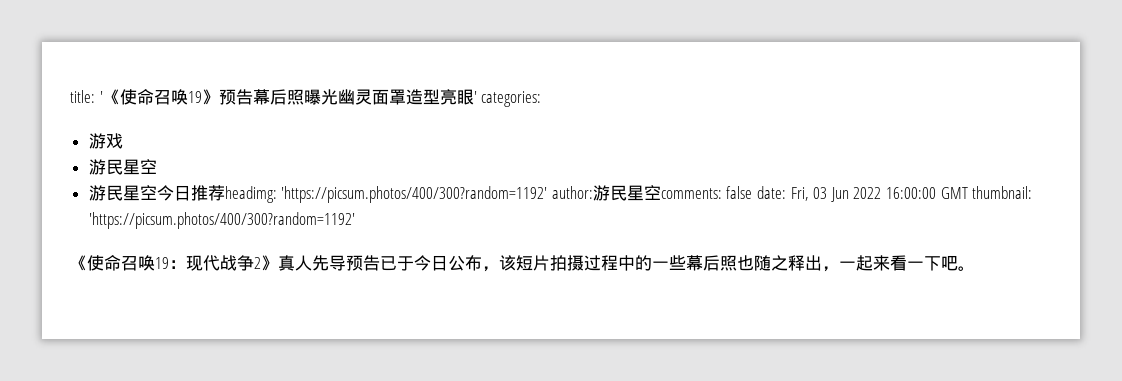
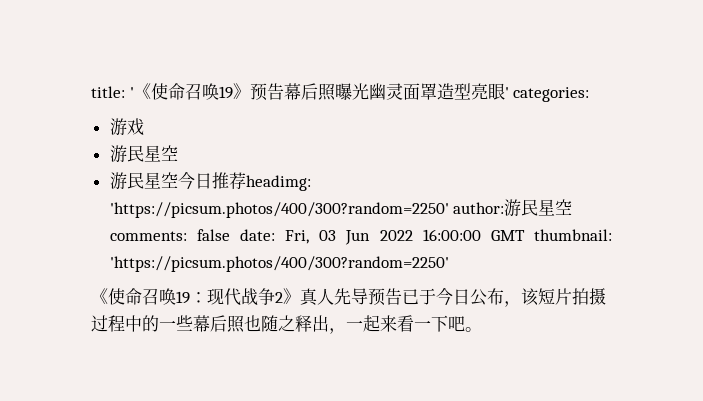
- 游民星空今日推荐headimg: 'https://picsum.photos/400/300?random=1192' author:游民星空comments: false date: Fri, 03 Jun 2022 16:00:00 GMT thumbnail: 'https://picsum.photos/400/300?random=1192'
+ 游民星空今日推荐headimg: 'https://picsum.photos/400/300?random=2250' author:游民星空comments: false date: Fri, 03 Jun 2022 16:00:00 GMT thumbnail: 'https://picsum.photos/400/300?random=2250'

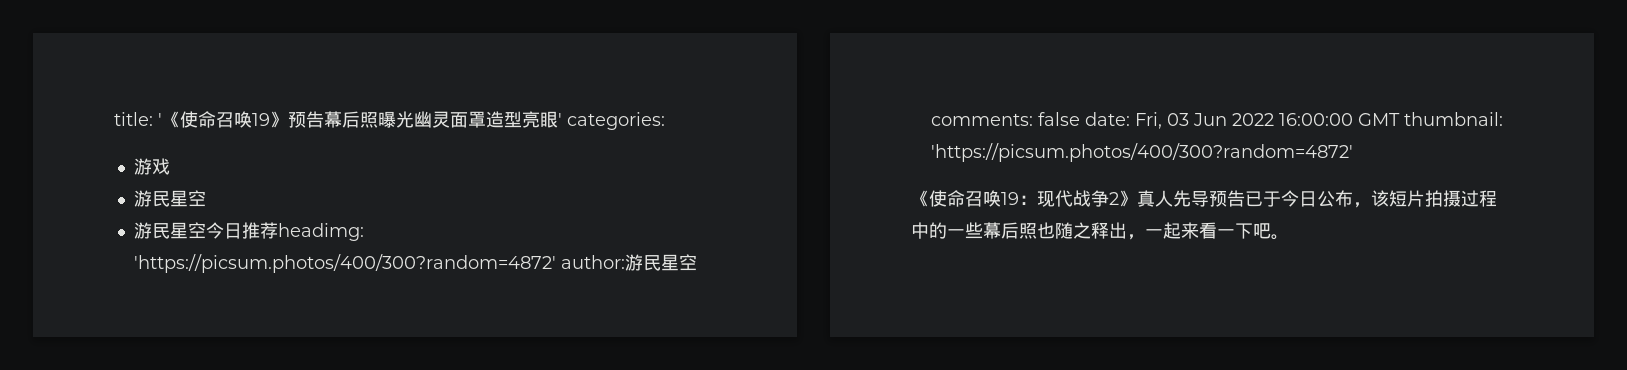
- 游民星空今日推荐headimg: 'https://picsum.photos/400/300?random=2250' author:游民星空comments: false date: Fri, 03 Jun 2022 16:00:00 GMT thumbnail: 'https://picsum.photos/400/300?random=2250'
+ 游民星空今日推荐headimg: 'https://picsum.photos/400/300?random=4872' author:游民星空comments: false date: Fri, 03 Jun 2022 16:00:00 GMT thumbnail: 'https://picsum.photos/400/300?random=4872'

